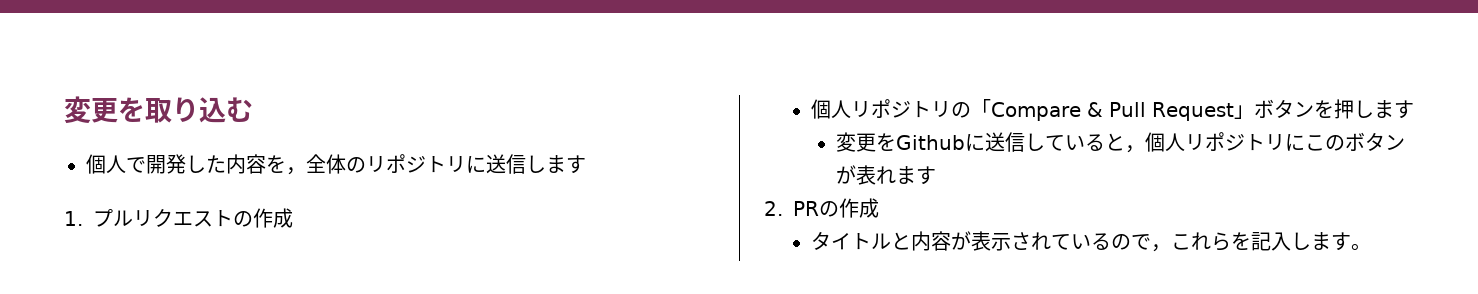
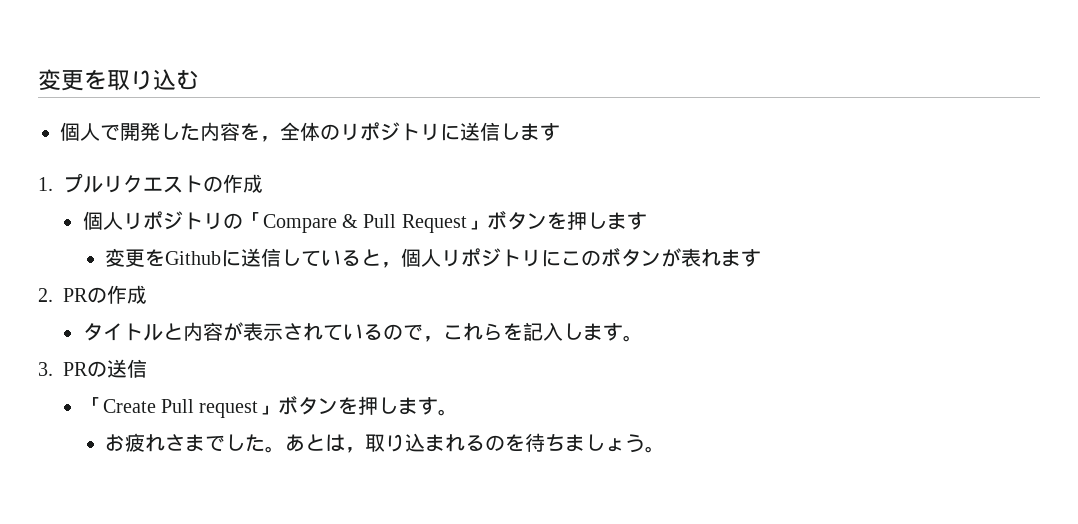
+ 3. PRの送信
+ 「Create Pull request」ボタンを押します。
+ お疲れさまでした。あとは，取り込まれるのを待ちましょう。

